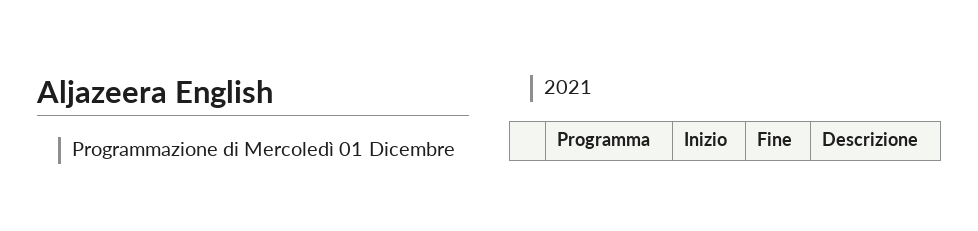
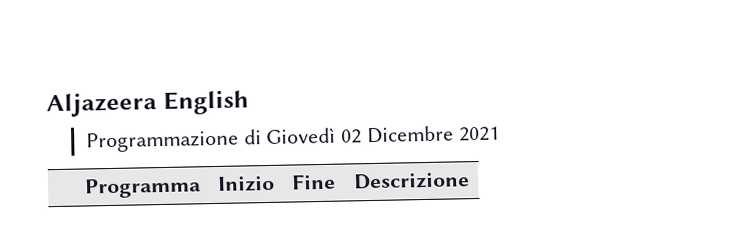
- Programmazione di Mercoledì 01 Dicembre 2021
+ Programmazione di Giovedì 02 Dicembre 2021

